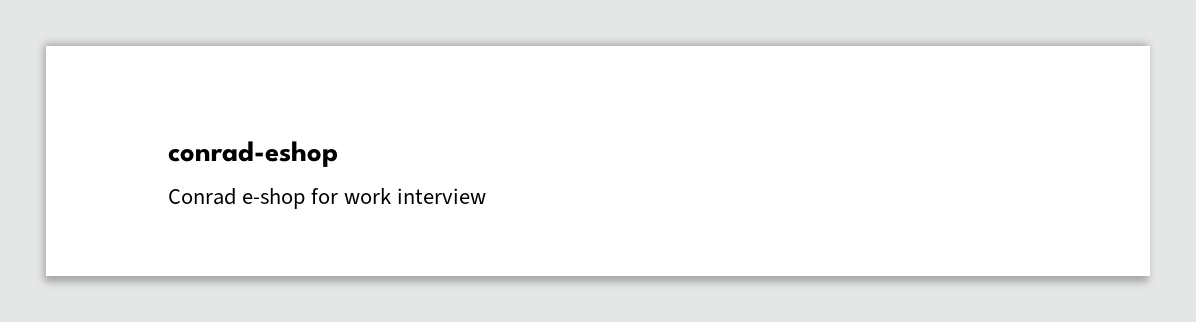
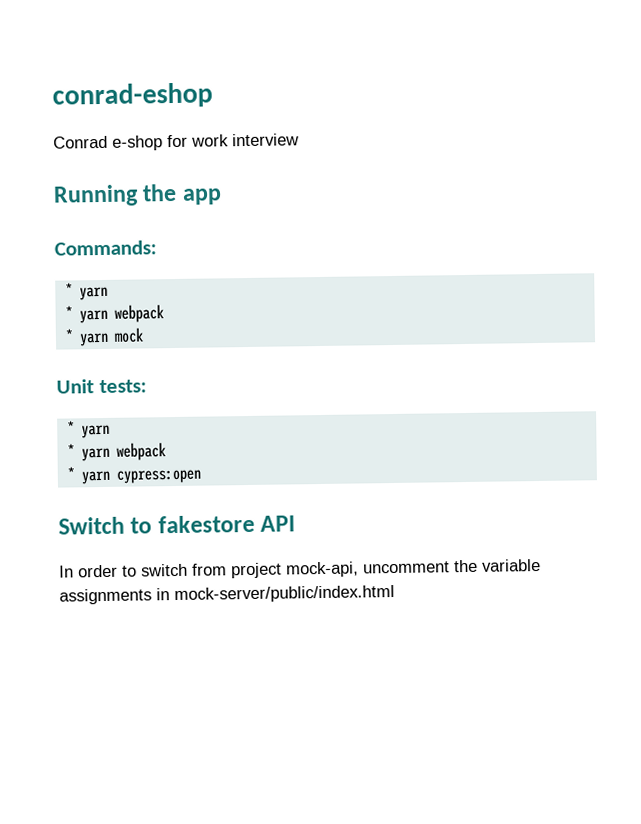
+ Running the app
+ Commands:
+ * yarn
+ * yarn webpack
+ * yarn mock
+ Unit tests:
+ * yarn
+ * yarn webpack
+ * yarn cypress:open
+ Switch to fakestore API
+ In order to switch from project mock-api, uncomment the variable assignments in mock-server/public/index.html

